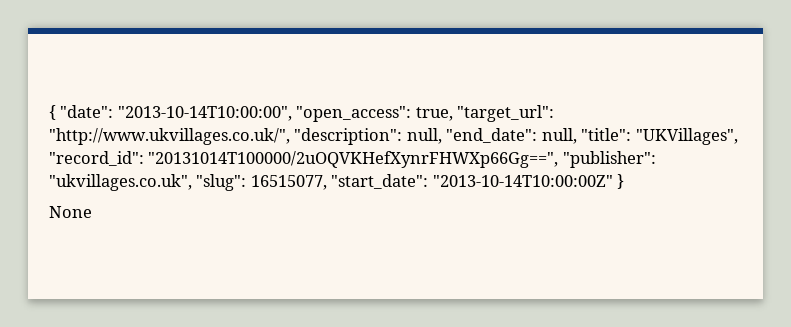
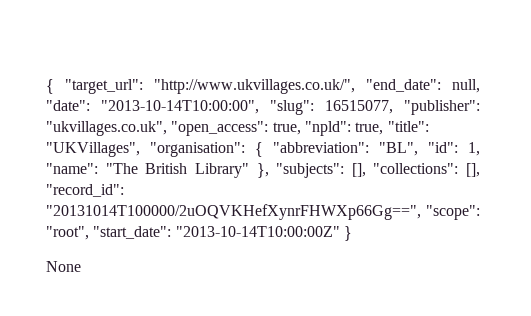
- { "date": "2013-10-14T10:00:00", "open_access": true, "target_url": "http://www.ukvillages.co.uk/", "description": null, "end_date": null, "title": "UKVillages", "record_id": "20131014T100000/2uOQVKHefXynrFHWXp66Gg==", "publisher": "ukvillages.co.uk", "slug": 16515077, "start_date": "2013-10-14T10:00:00Z" }
+ { "target_url": "http://www.ukvillages.co.uk/", "end_date": null, "date": "2013-10-14T10:00:00", "slug": 16515077, "publisher": "ukvillages.co.uk", "open_access": true, "npld": true, "title": "UKVillages", "organisation": { "abbreviation": "BL", "id": 1, "name": "The British Library" }, "subjects": [], "collections": [], "record_id": "20131014T100000/2uOQVKHefXynrFHWXp66Gg==", "scope": "root", "start_date": "2013-10-14T10:00:00Z" }

